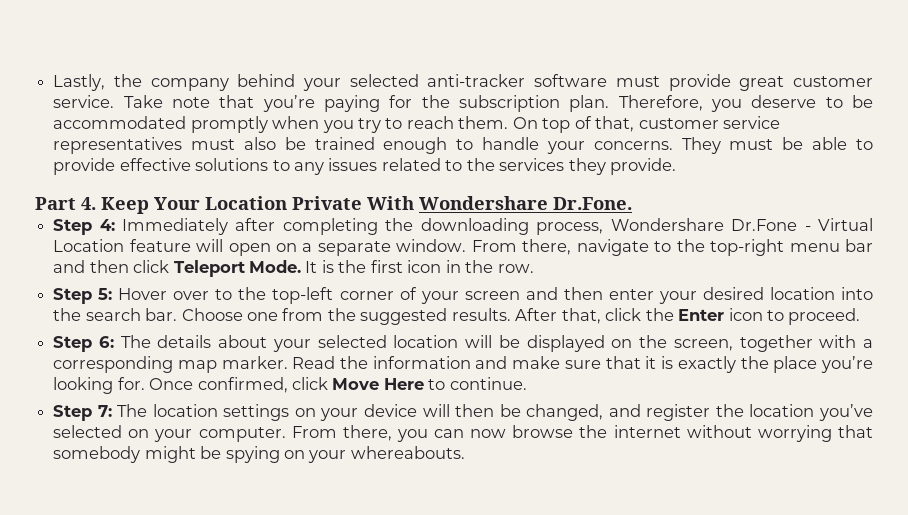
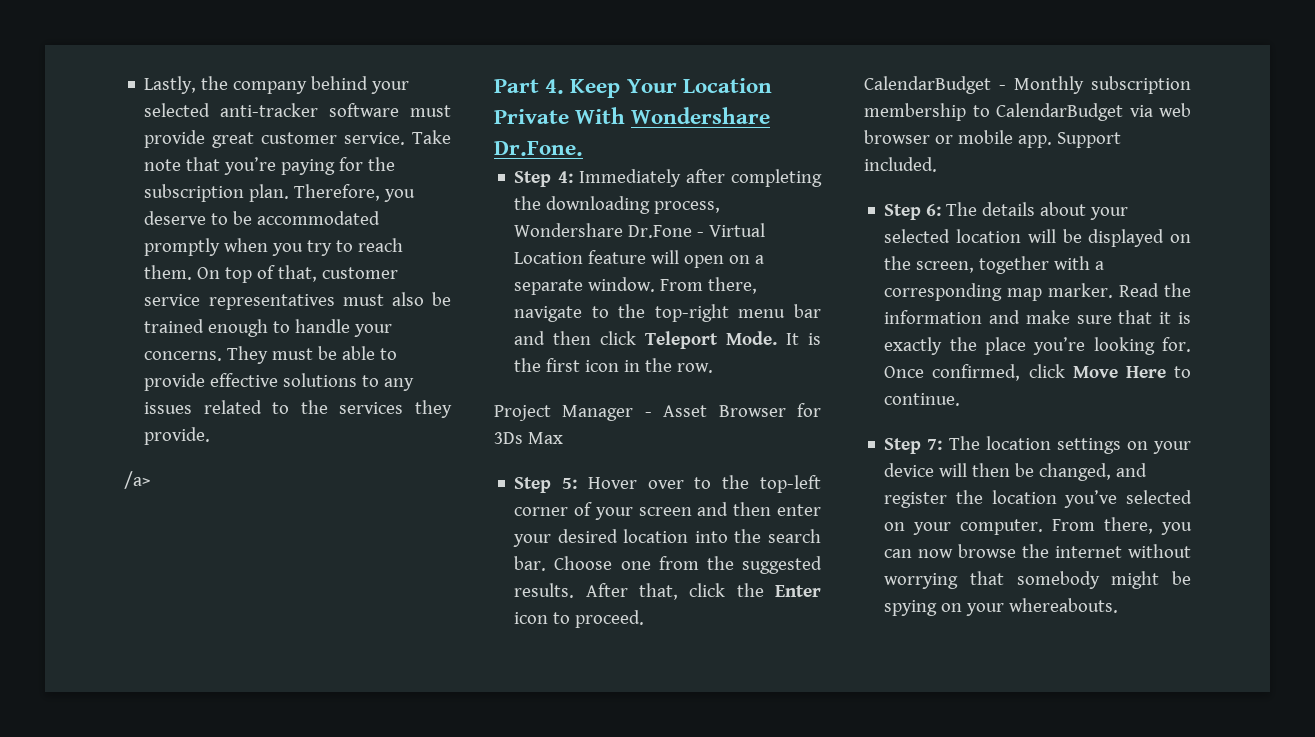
+ /a>
+ Project Manager - Asset Browser for 3Ds Max
+ CalendarBudget - Monthly subscription membership to CalendarBudget via web browser or mobile app. Support included.

